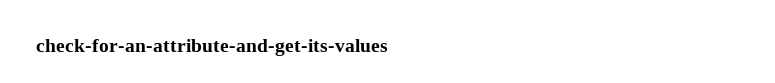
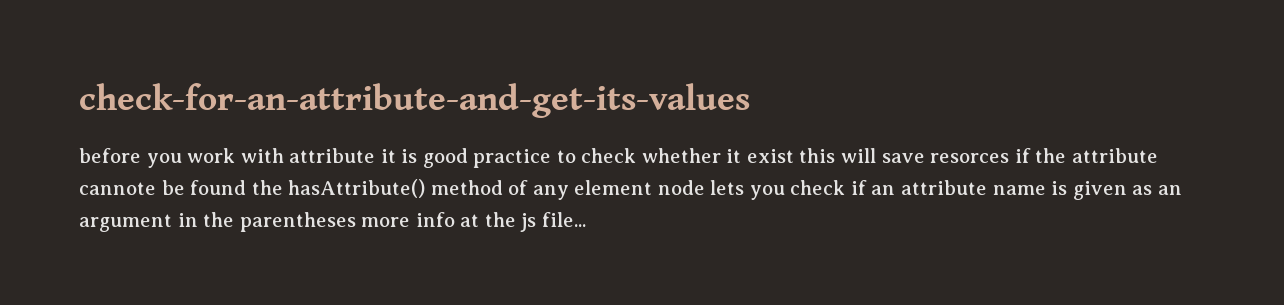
+ before you work with attribute it is good practice to check whether it exist this will save resorces if the attribute cannote be found the hasAttribute() method of any element node lets you check if an attribute name is given as an argument in the parentheses more info at the js file...

